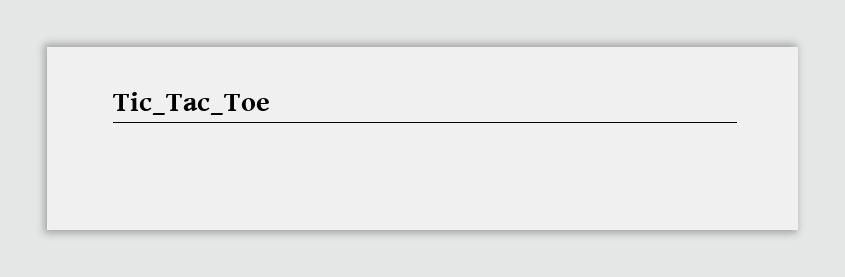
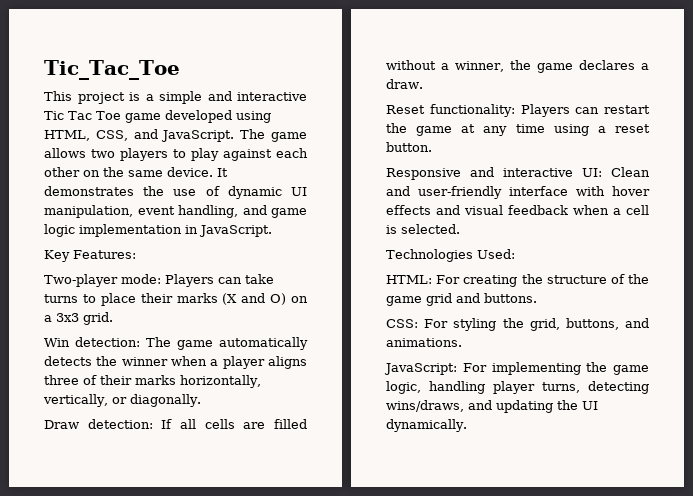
+ This project is a simple and interactive Tic Tac Toe game developed using HTML, CSS, and JavaScript. The game allows two players to play against each other on the same device. It demonstrates the use of dynamic UI manipulation, event handling, and game logic implementation in JavaScript.
+ Key Features:
+ Two-player mode: Players can take turns to place their marks (X and O) on a 3x3 grid.
+ Win detection: The game automatically detects the winner when a player aligns three of their marks horizontally, vertically, or diagonally.
+ Draw detection: If all cells are filled without a winner, the game declares a draw.
+ Reset functionality: Players can restart the game at any time using a reset button.
+ Responsive and interactive UI: Clean and user-friendly interface with hover effects and visual feedback when a cell is selected.
+ Technologies Used:
+ HTML: For creating the structure of the game grid and buttons.
+ CSS: For styling the grid, buttons, and animations.
+ JavaScript: For implementing the game logic, handling player turns, detecting wins/draws, and updating the UI dynamically.

